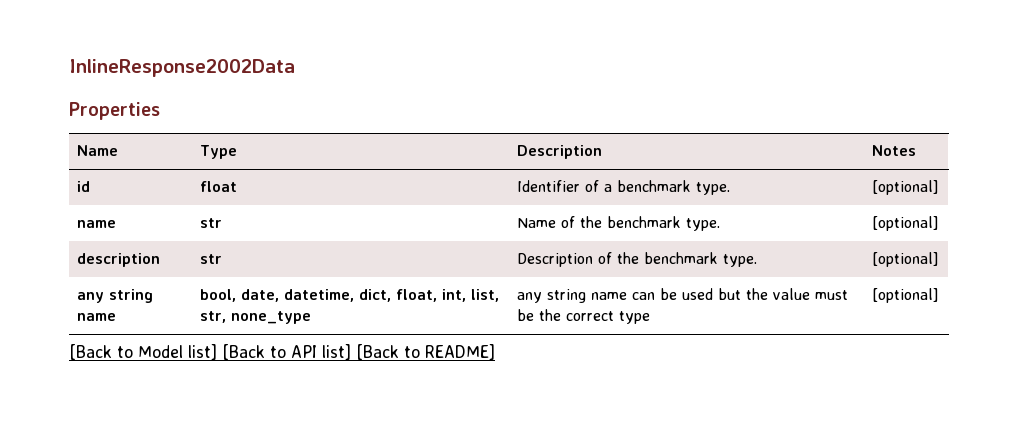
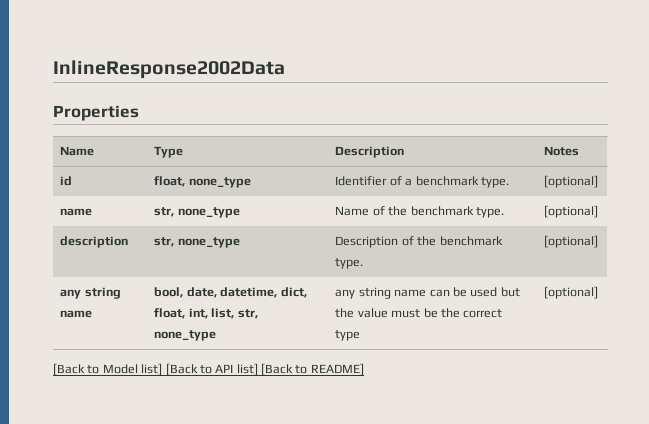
- id | float | Identifier of a benchmark type. | [optional]
+ id | float, none_type | Identifier of a benchmark type. | [optional]
- name | str | Name of the benchmark type. | [optional]
+ name | str, none_type | Name of the benchmark type. | [optional]
- description | str | Description of the benchmark type. | [optional]
+ description | str, none_type | Description of the benchmark type. | [optional]

